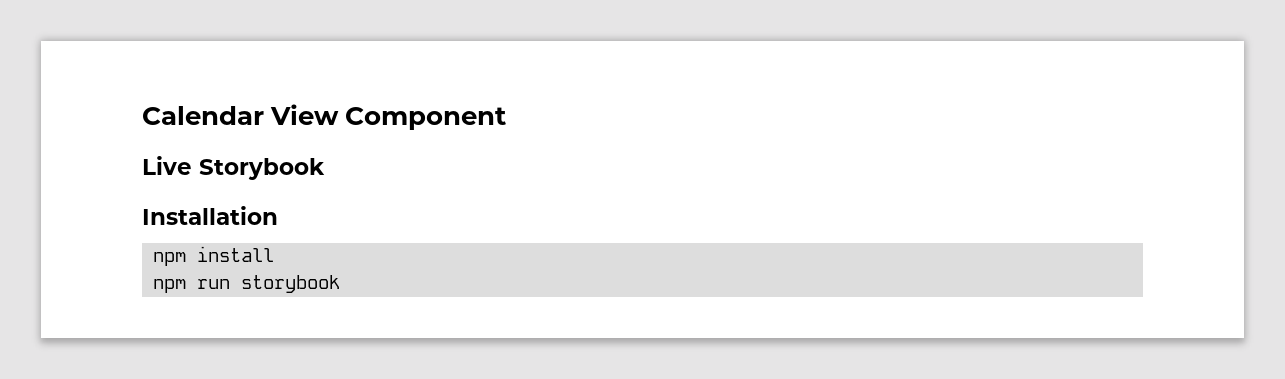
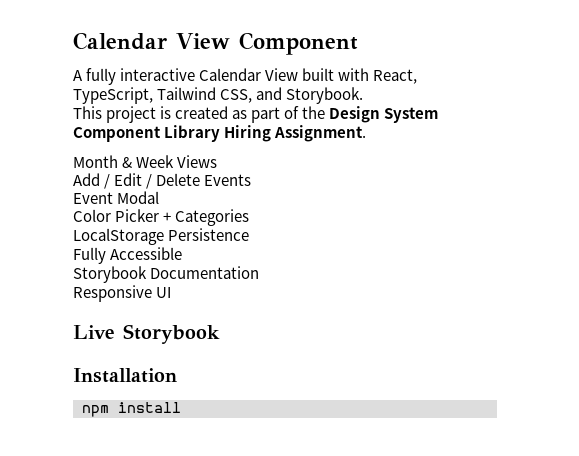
+ A fully interactive Calendar View built with React, TypeScript, Tailwind CSS, and Storybook.
+ This project is created as part of the Design System Component Library Hiring Assignment.
+ Month & Week Views
+ Add / Edit / Delete Events
+ Event Modal
+ Color Picker + Categories
+ LocalStorage Persistence
+ Fully Accessible
+ Storybook Documentation
+ Responsive UI
- npm run storybook

